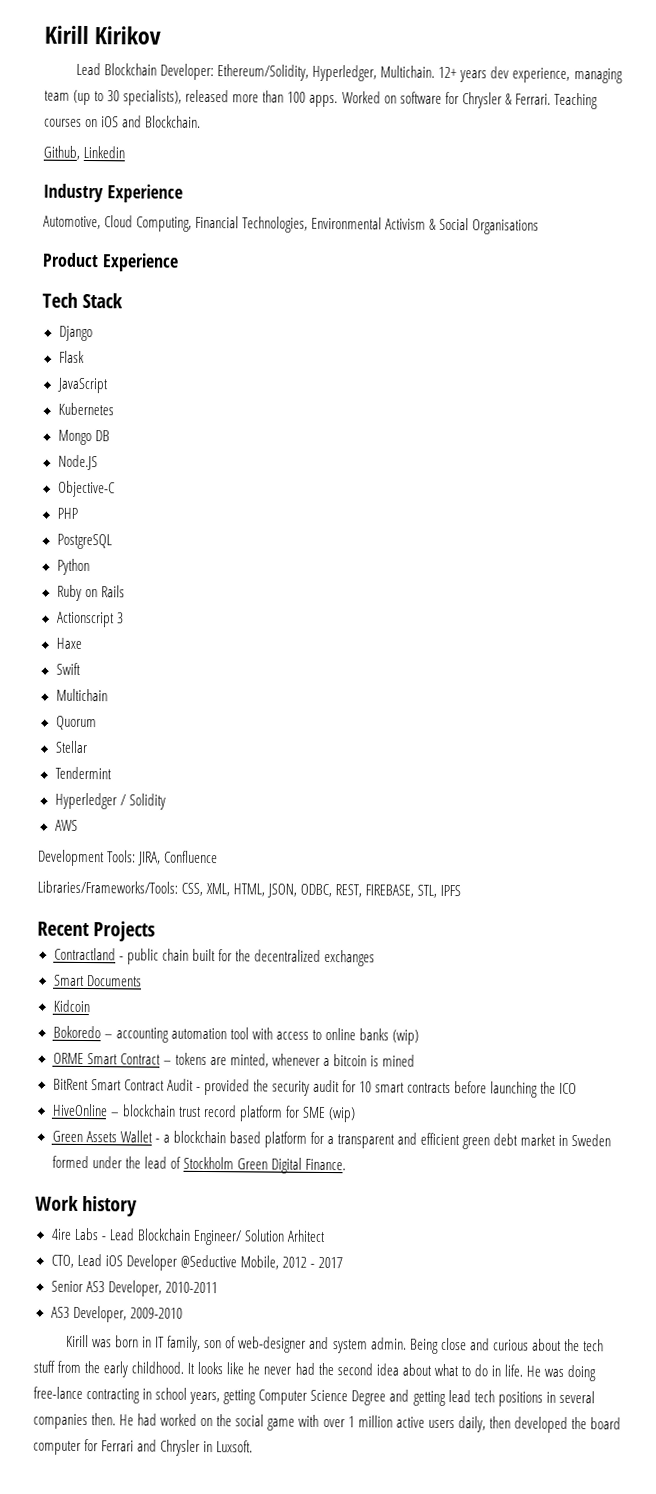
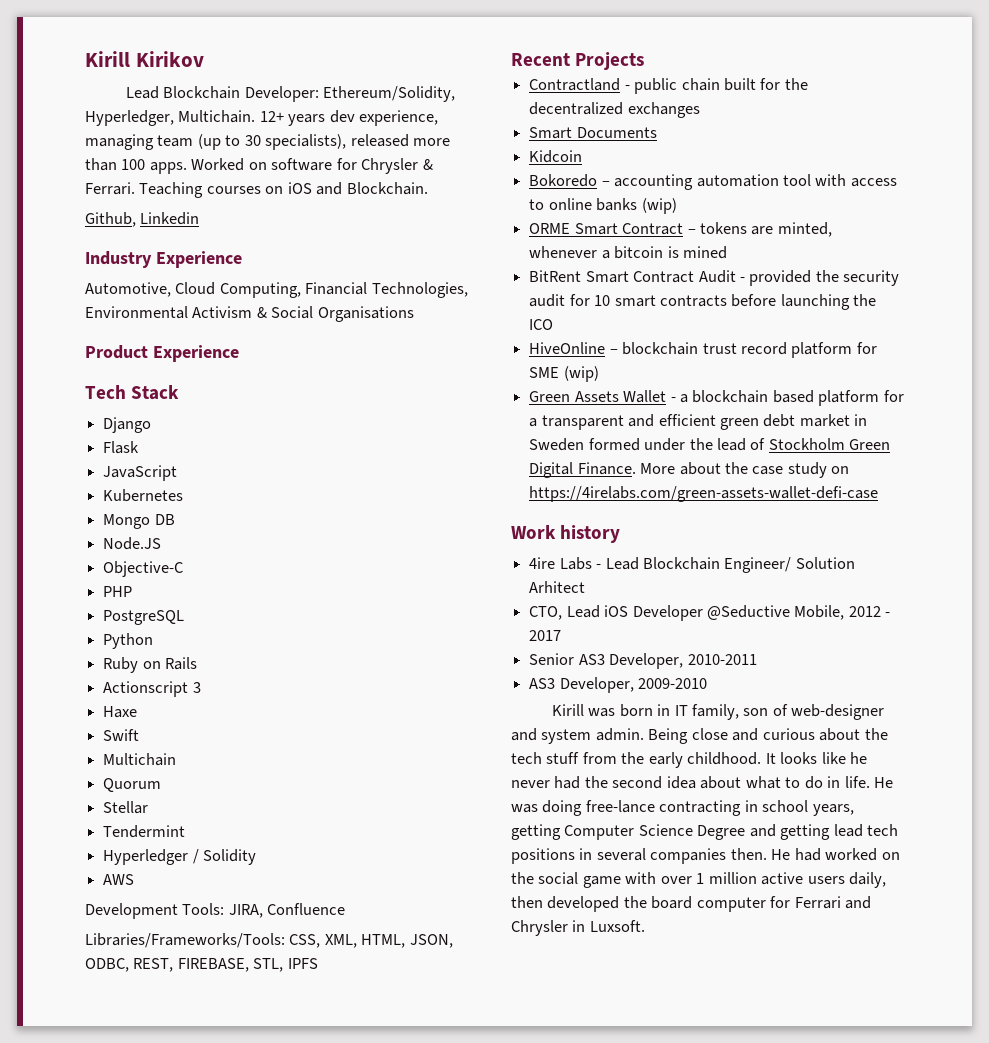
+ More about the case study on https://4irelabs.com/green-assets-wallet-defi-case

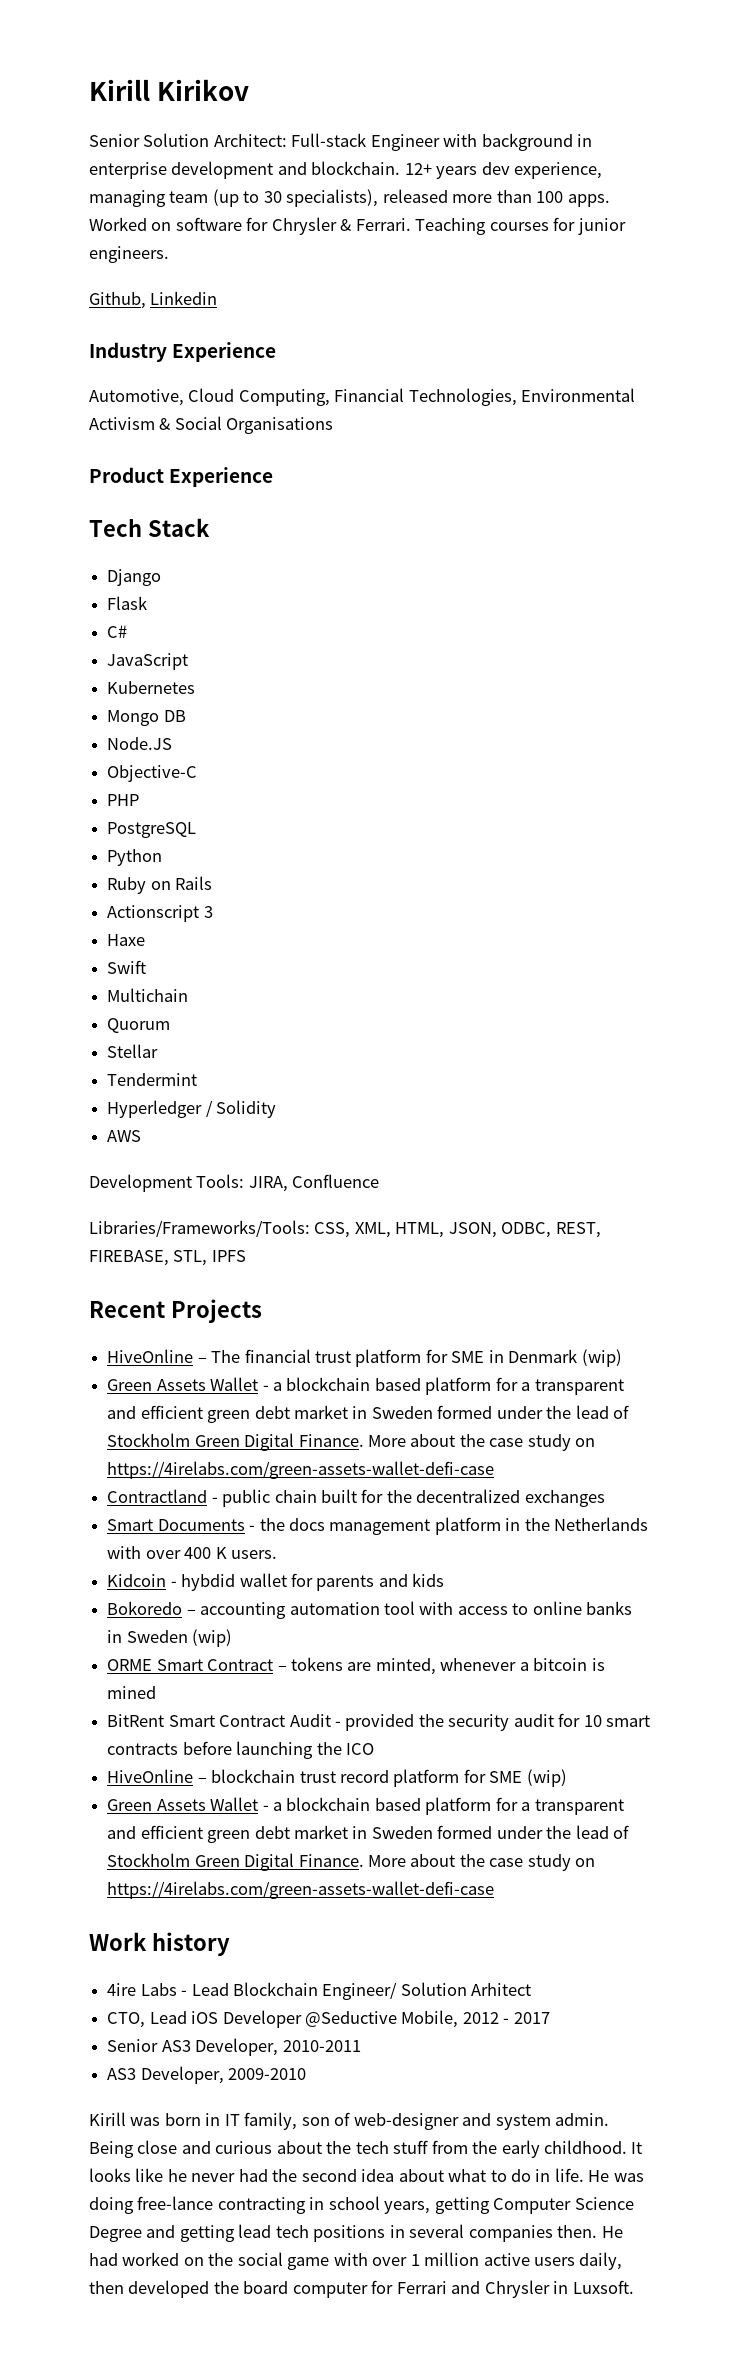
- Lead Blockchain Developer: Ethereum/Solidity, Hyperledger, Multichain.
+ Senior Solution Architect: Full-stack Engineer with background in enterprise development and blockchain.
- Teaching courses on iOS and Blockchain.
+ Teaching courses for junior engineers.
+ C#
+ HiveOnline – The financial trust platform for SME in Denmark (wip)
+ Green Assets Wallet - a blockchain based platform for a transparent and efficient green debt market in Sweden formed under the lead of Stockholm Green Digital Finance. More about the case study on https://4irelabs.com/green-assets-wallet-defi-case
- Smart Documents
- Kidcoin
+ Smart Documents - the docs management platform in the Netherlands with over 400 K users.
+ Kidcoin - hybdid wallet for parents and kids
- Bokoredo – accounting automation tool with access to online banks (wip)
+ Bokoredo – accounting automation tool with access to online banks in Sweden (wip)

